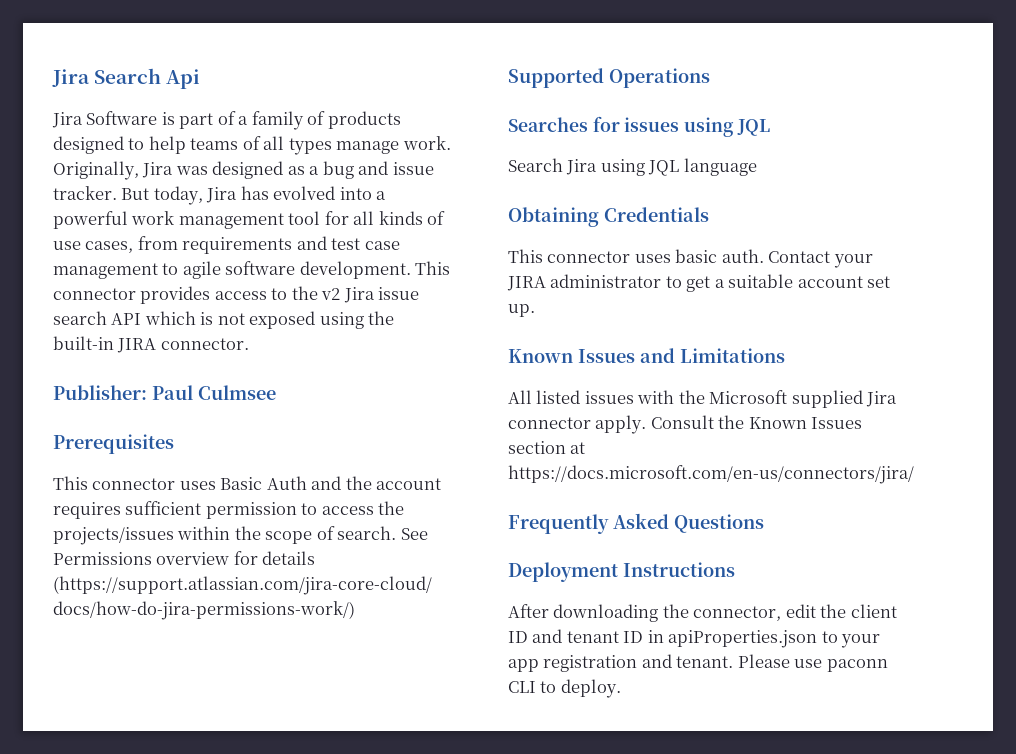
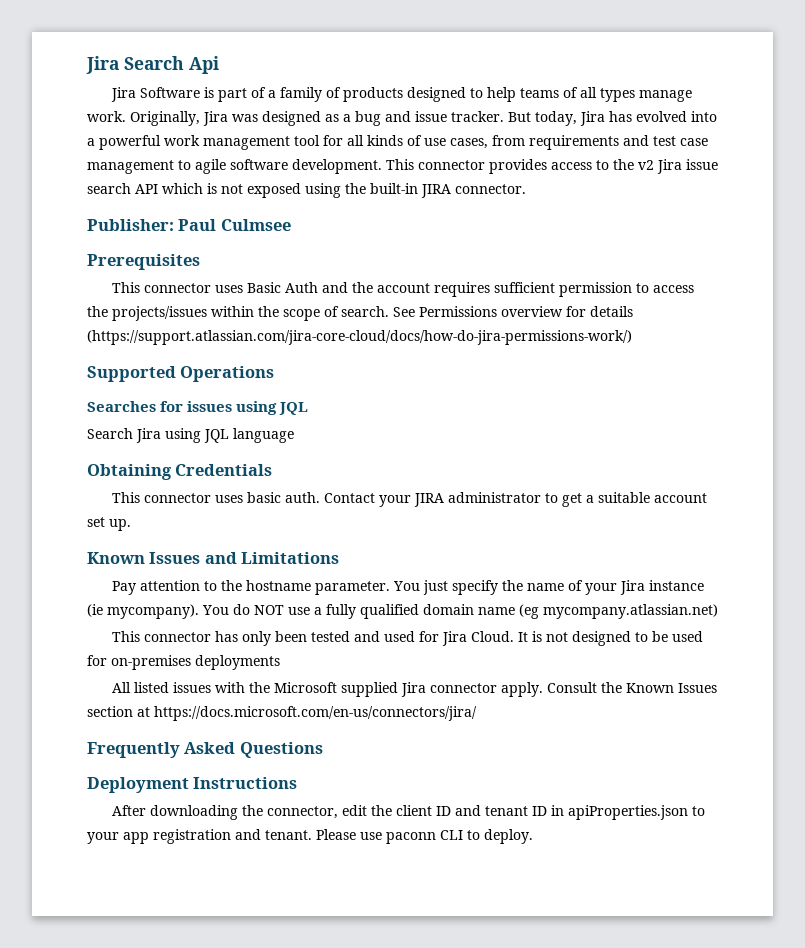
+ Pay attention to the hostname parameter. You just specify the name of your Jira instance (ie mycompany). You do NOT use a fully qualified domain name (eg mycompany.atlassian.net)
+ This connector has only been tested and used for Jira Cloud. It is not designed to be used for on-premises deployments

